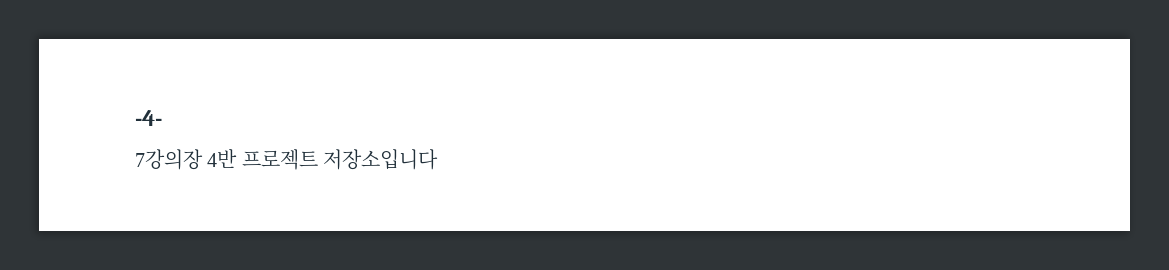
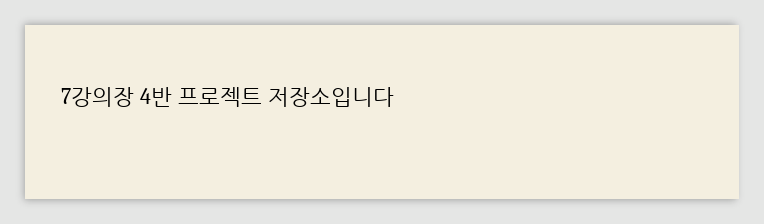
- -4-

